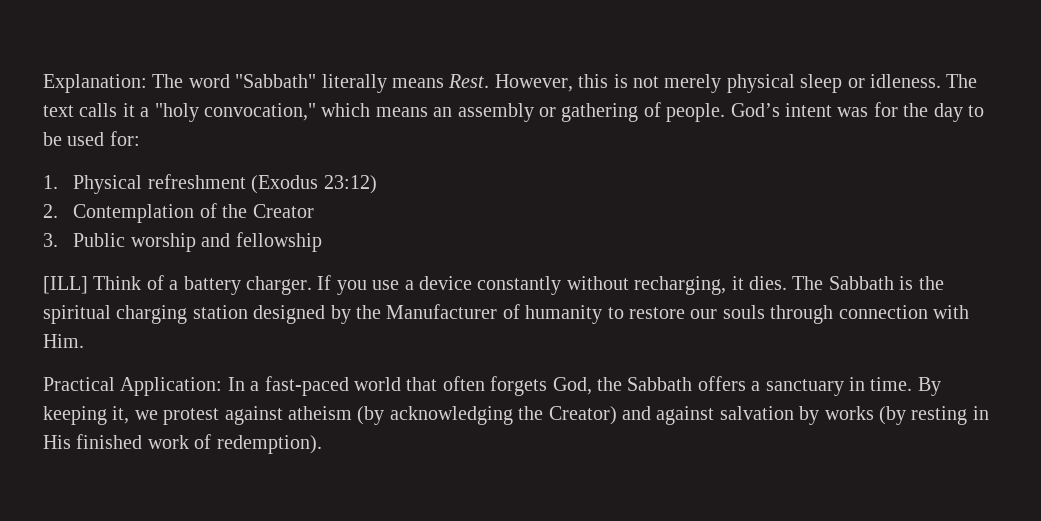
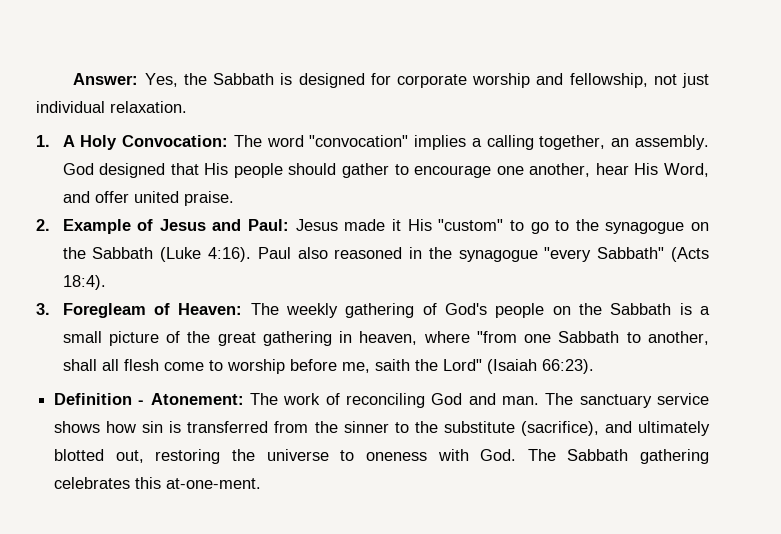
- Explanation: The word "Sabbath" literally means Rest. However, this is not merely physical sleep or idleness. The text calls it a "holy convocation," which means an assembly or gathering of people. God’s intent was for the day to be used for:
- 1. Physical refreshment (Exodus 23:12)
- 2. Contemplation of the Creator
- 3. Public worship and fellowship
- [ILL] Think of a battery charger. If you use a device constantly without recharging, it dies. The Sabbath is the spiritual charging station designed by the Manufacturer of humanity to restore our souls through connection with Him.
- Practical Application: In a fast-paced world that often forgets God, the Sabbath offers a sanctuary in time. By keeping it, we protest against atheism (by acknowledging the Creator) and against salvation by works (by resting in His finished work of redemption).
+ Answer: Yes, the Sabbath is designed for corporate worship and fellowship, not just individual relaxation.
+ 1. A Holy Convocation: The word "convocation" implies a calling together, an assembly. God designed that His people should gather to encourage one another, hear His Word, and offer united praise.
+ 2. Example of Jesus and Paul: Jesus made it His "custom" to go to the synagogue on the Sabbath (Luke 4:16). Paul also reasoned in the synagogue "every Sabbath" (Acts 18:4).
+ 3. Foregleam of Heaven: The weekly gathering of God's people on the Sabbath is a small picture of the great gathering in heaven, where "from one Sabbath to another, shall all flesh come to worship before me, saith the Lord" (Isaiah 66:23).
+ Definition - Atonement: The work of reconciling God and man. The sanctuary service shows how sin is transferred from the sinner to the substitute (sacrifice), and ultimately blotted out, restoring the universe to oneness with God. The Sabbath gathering celebrates this at-one-ment.

